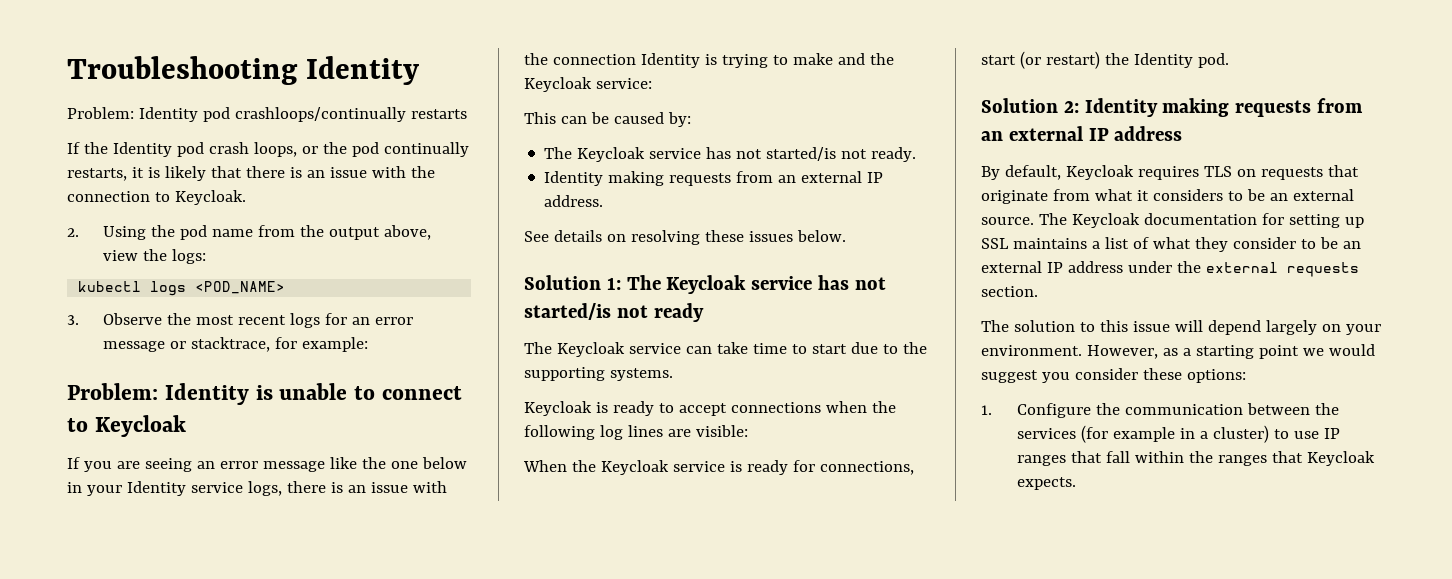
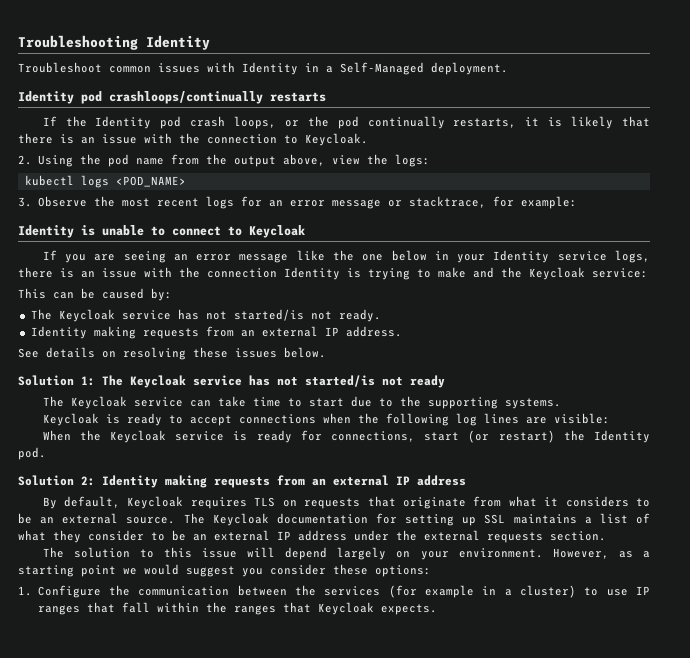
- Problem: Identity pod crashloops/continually restarts
+ Troubleshoot common issues with Identity in a Self-Managed deployment.
+ Identity pod crashloops/continually restarts
- Problem: Identity is unable to connect to Keycloak
+ Identity is unable to connect to Keycloak

